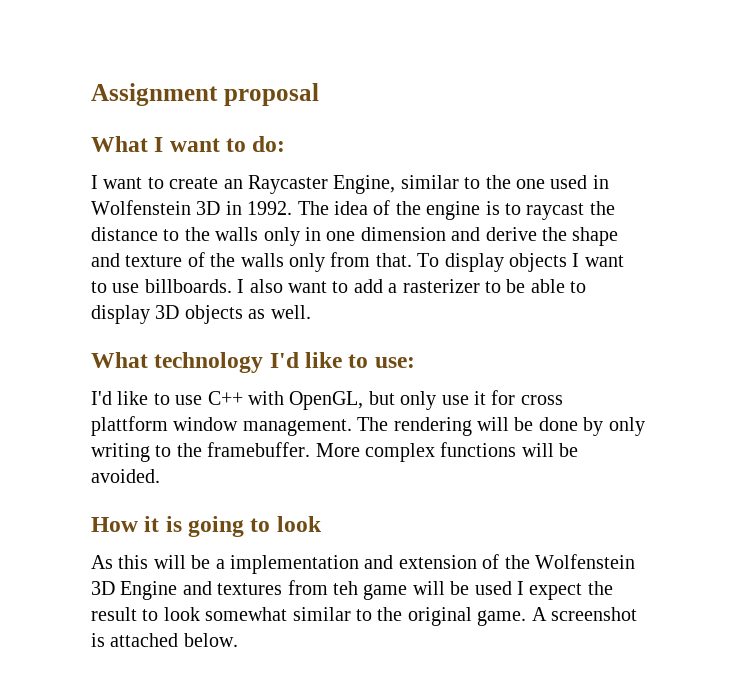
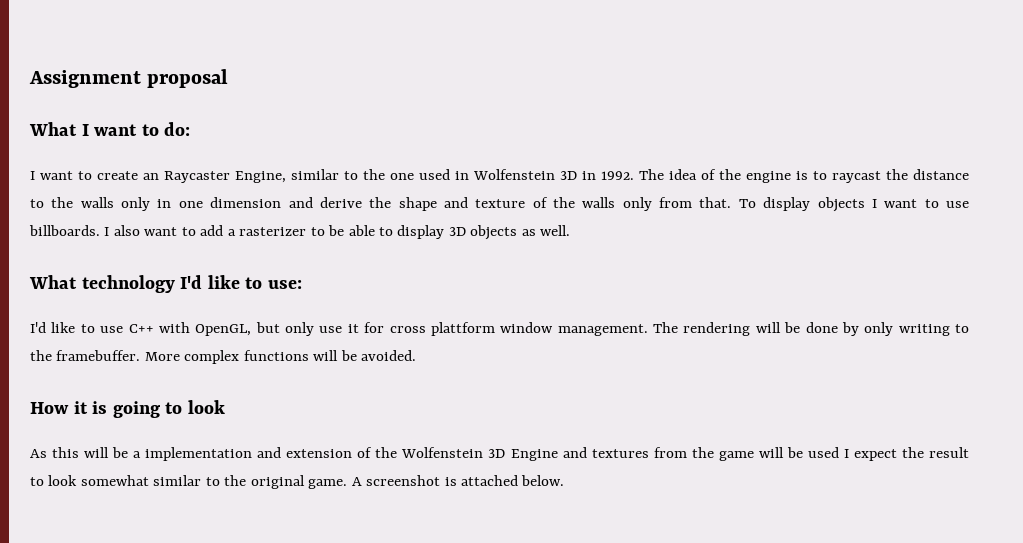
- As this will be a implementation and extension of the Wolfenstein 3D Engine and textures from teh game will be used I expect the result to look somewhat similar to the original game.
+ As this will be a implementation and extension of the Wolfenstein 3D Engine and textures from the game will be used I expect the result to look somewhat similar to the original game.

